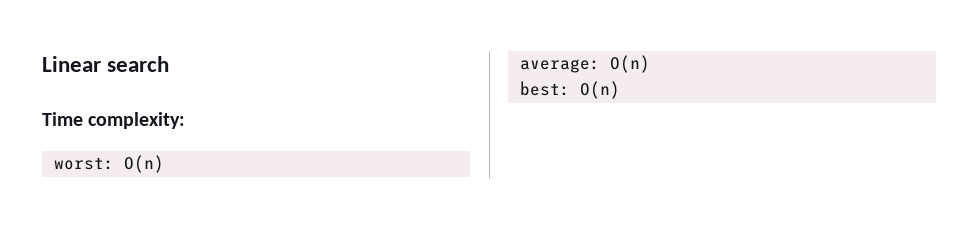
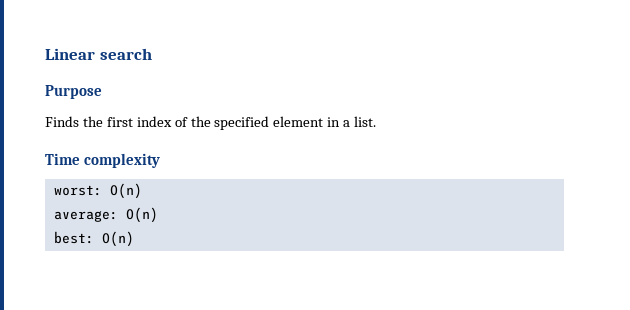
+ Purpose
+ Finds the first index of the specified element in a list.
- Time complexity:
+ Time complexity

